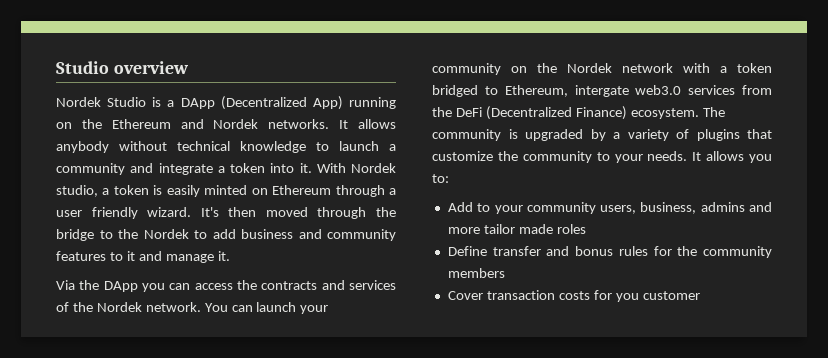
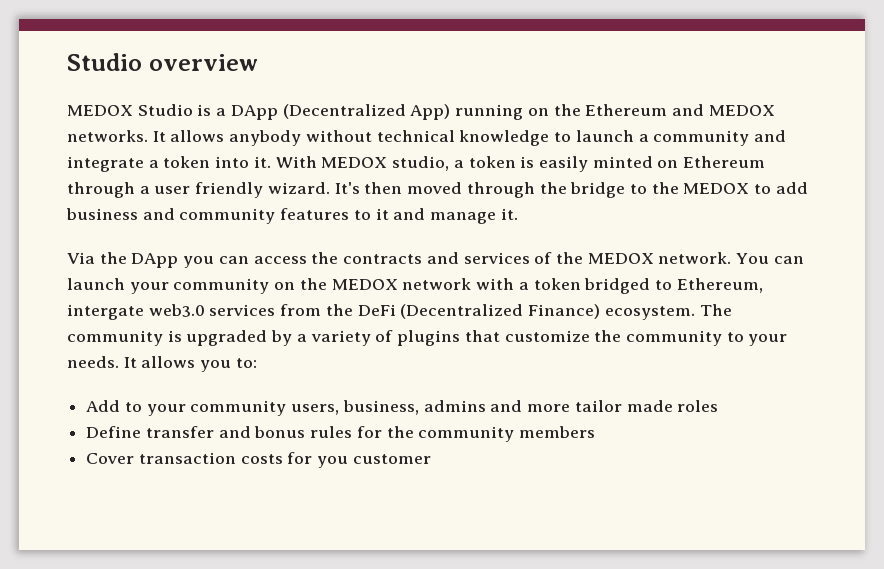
- Nordek Studio is a DApp (Decentralized App) running on the Ethereum and Nordek networks.
+ MEDOX Studio is a DApp (Decentralized App) running on the Ethereum and MEDOX networks.
- With Nordek studio, a token is easily minted on Ethereum through a user friendly wizard.
+ With MEDOX studio, a token is easily minted on Ethereum through a user friendly wizard.
- It's then moved through the bridge to the Nordek to add business and community features to it and manage it.
+ It's then moved through the bridge to the MEDOX to add business and community features to it and manage it.
- Via the DApp you can access the contracts and services of the Nordek network.
+ Via the DApp you can access the contracts and services of the MEDOX network.
- You can launch your community on the Nordek network with a token bridged to Ethereum, intergate web3.0 services from the DeFi (Decentralized Finance) ecosystem.
+ You can launch your community on the MEDOX network with a token bridged to Ethereum, intergate web3.0 services from the DeFi (Decentralized Finance) ecosystem.

